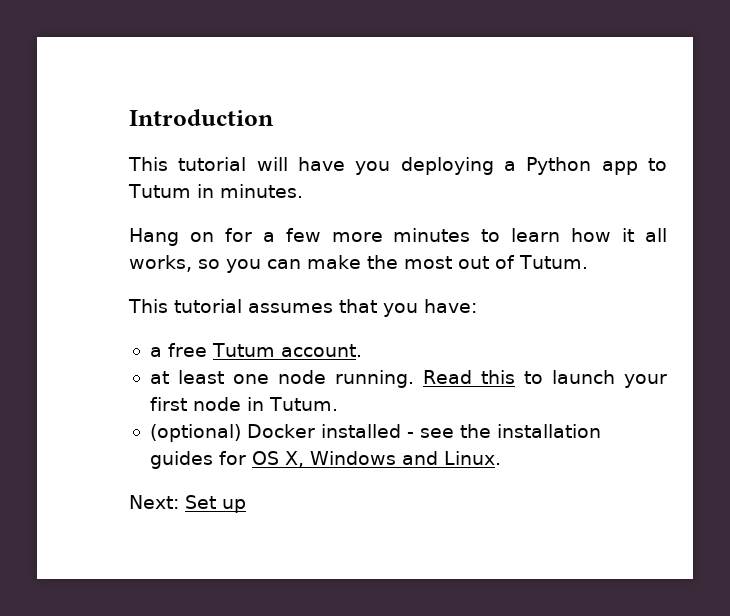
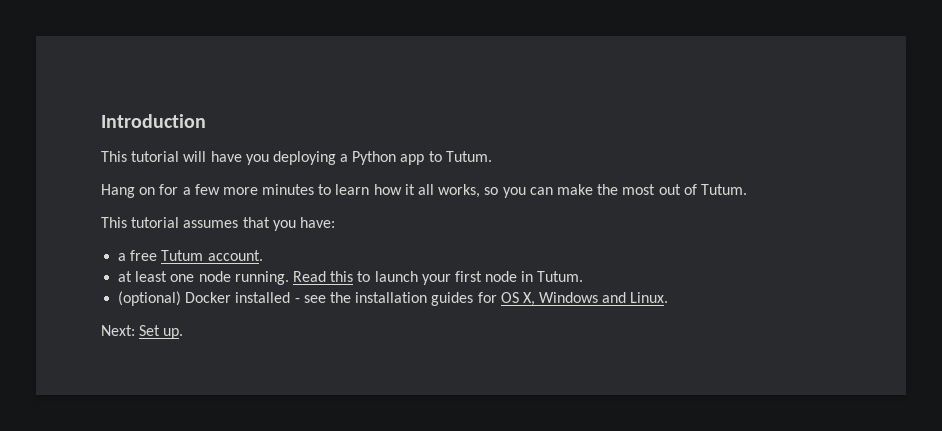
- This tutorial will have you deploying a Python app to Tutum in minutes.
+ This tutorial will have you deploying a Python app to Tutum.
- Next: Set up
+ Next: Set up.

